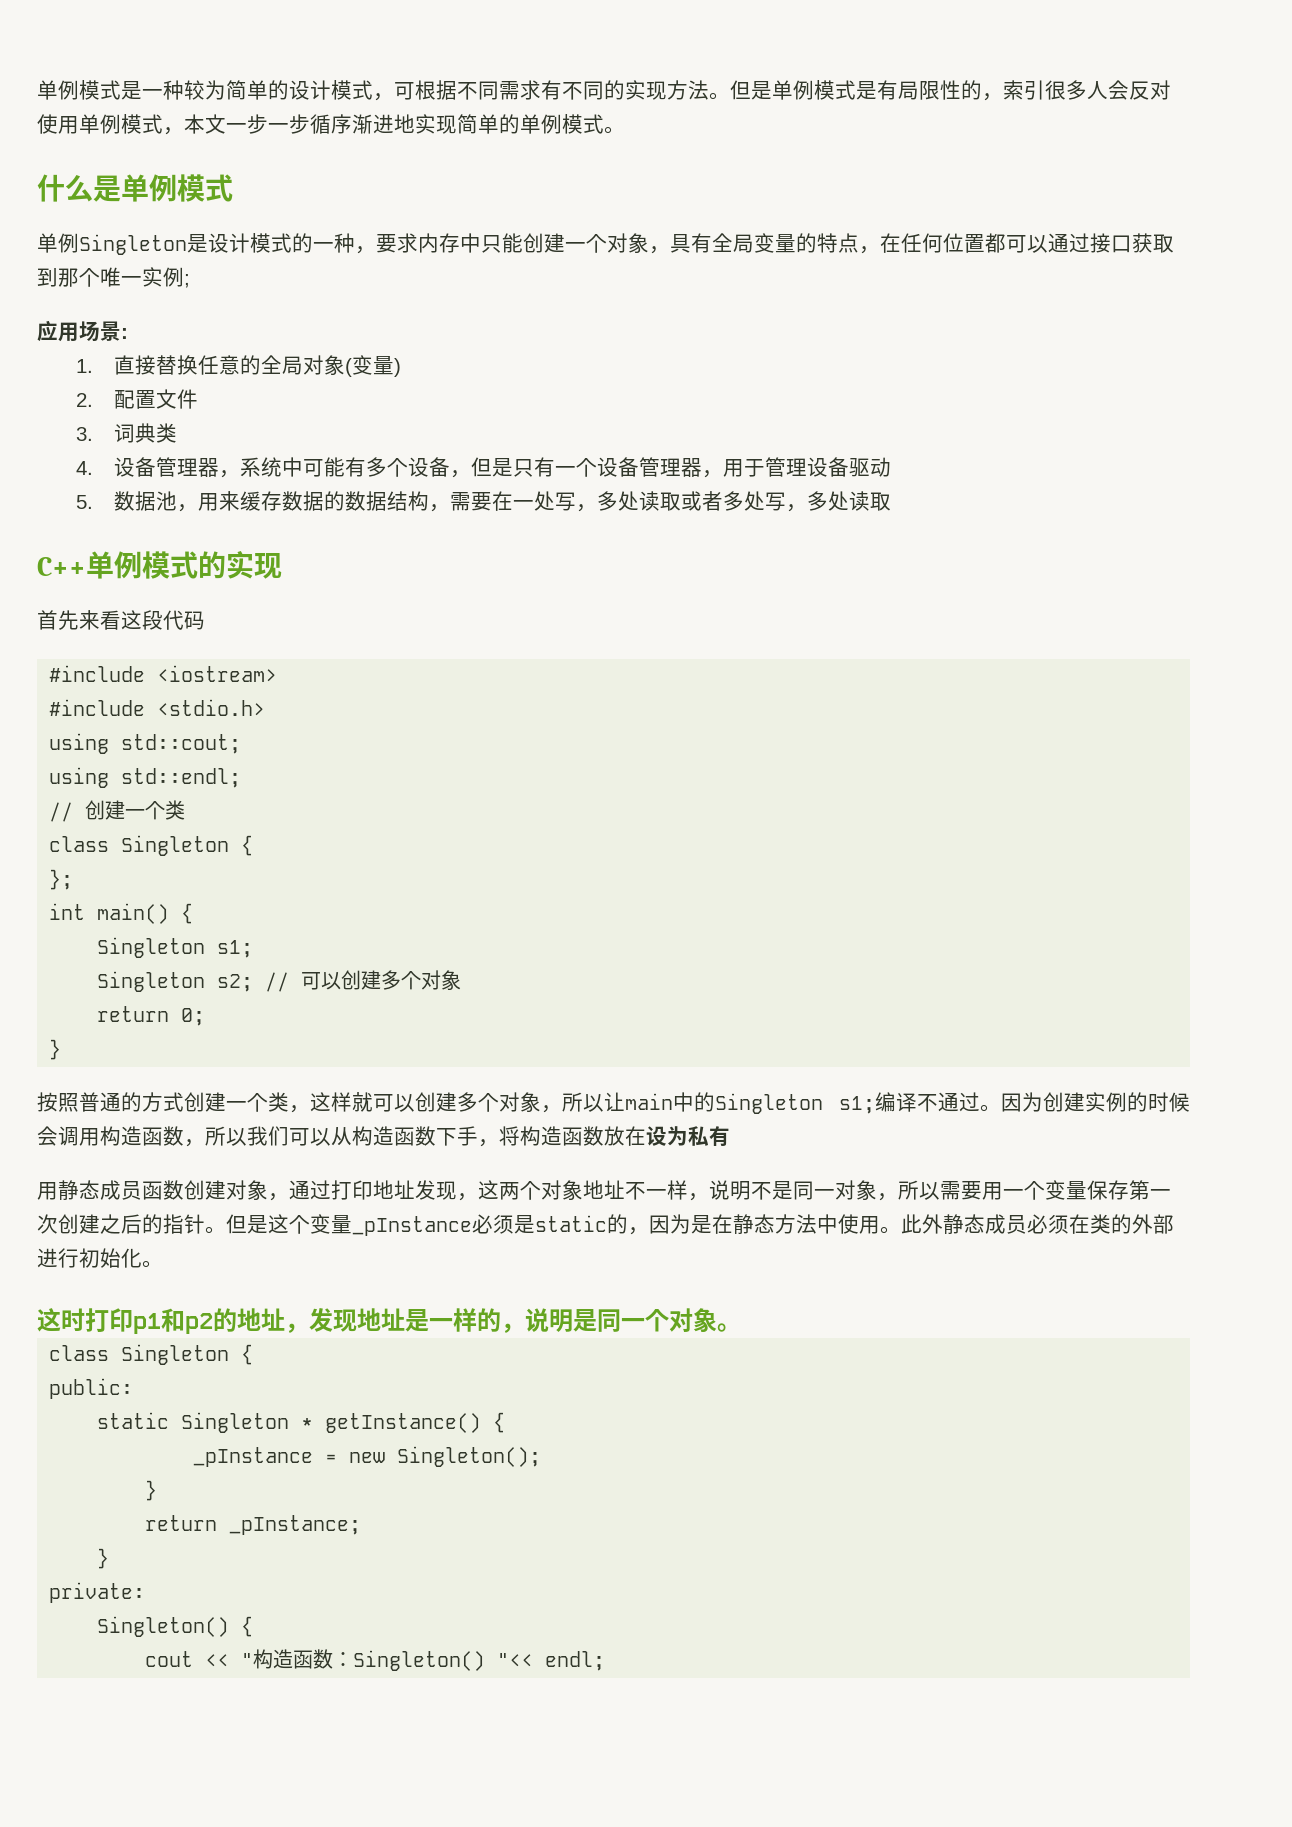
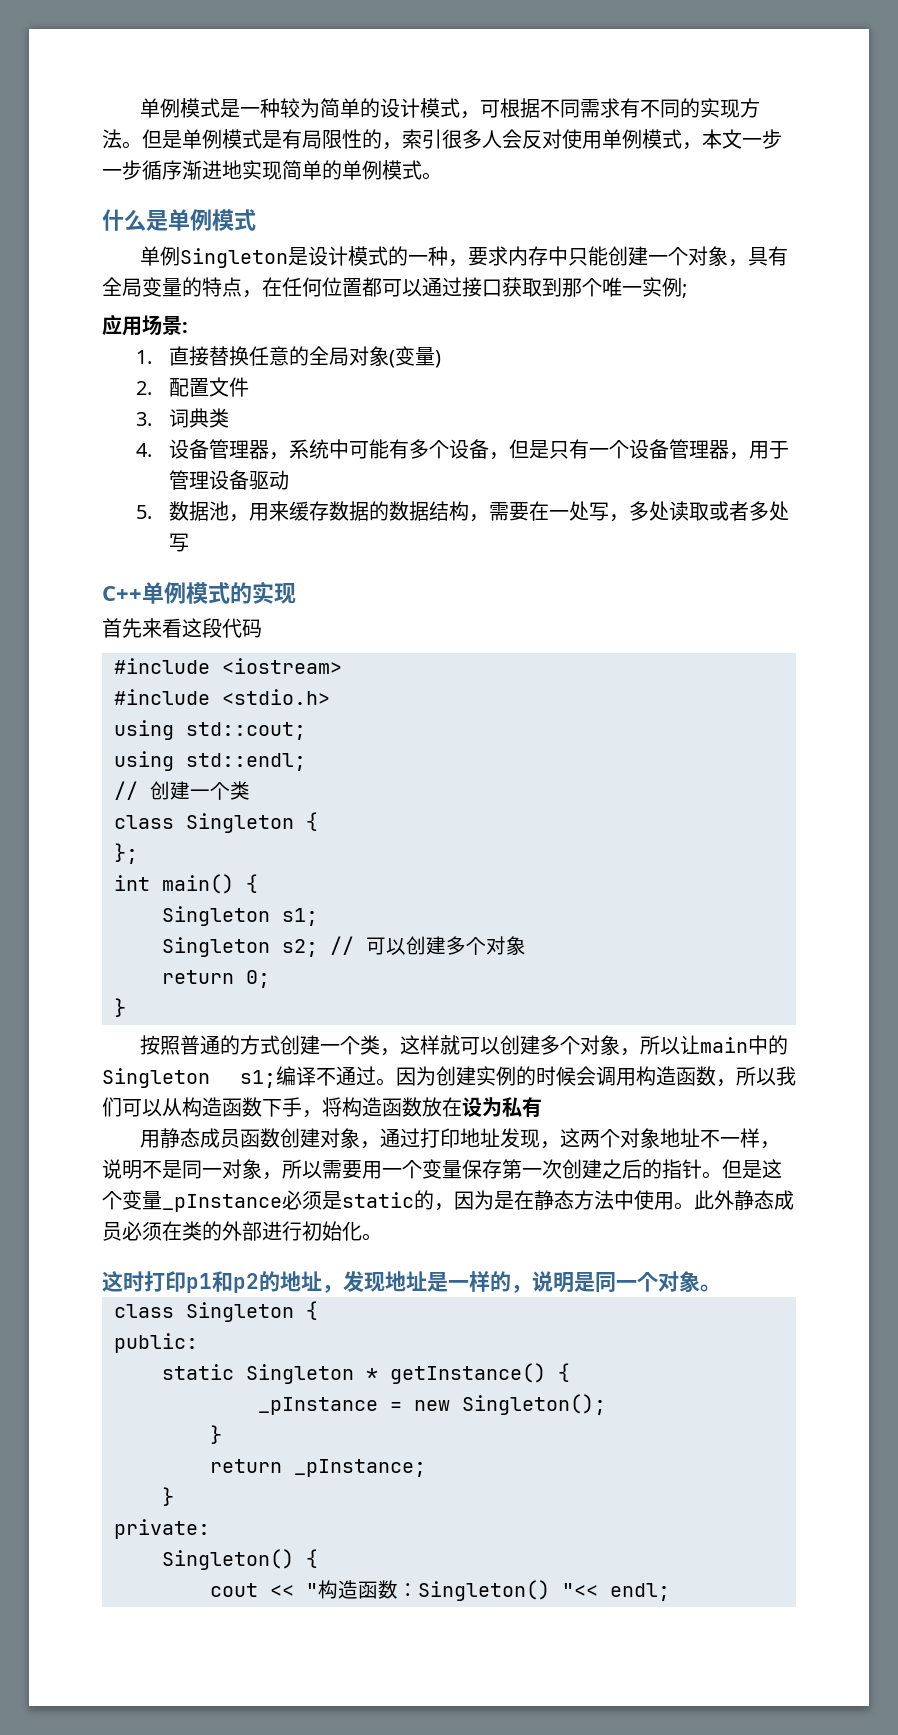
- 5.数据池，用来缓存数据的数据结构，需要在一处写，多处读取或者多处写，多处读取
+ 5.数据池，用来缓存数据的数据结构，需要在一处写，多处读取或者多处写

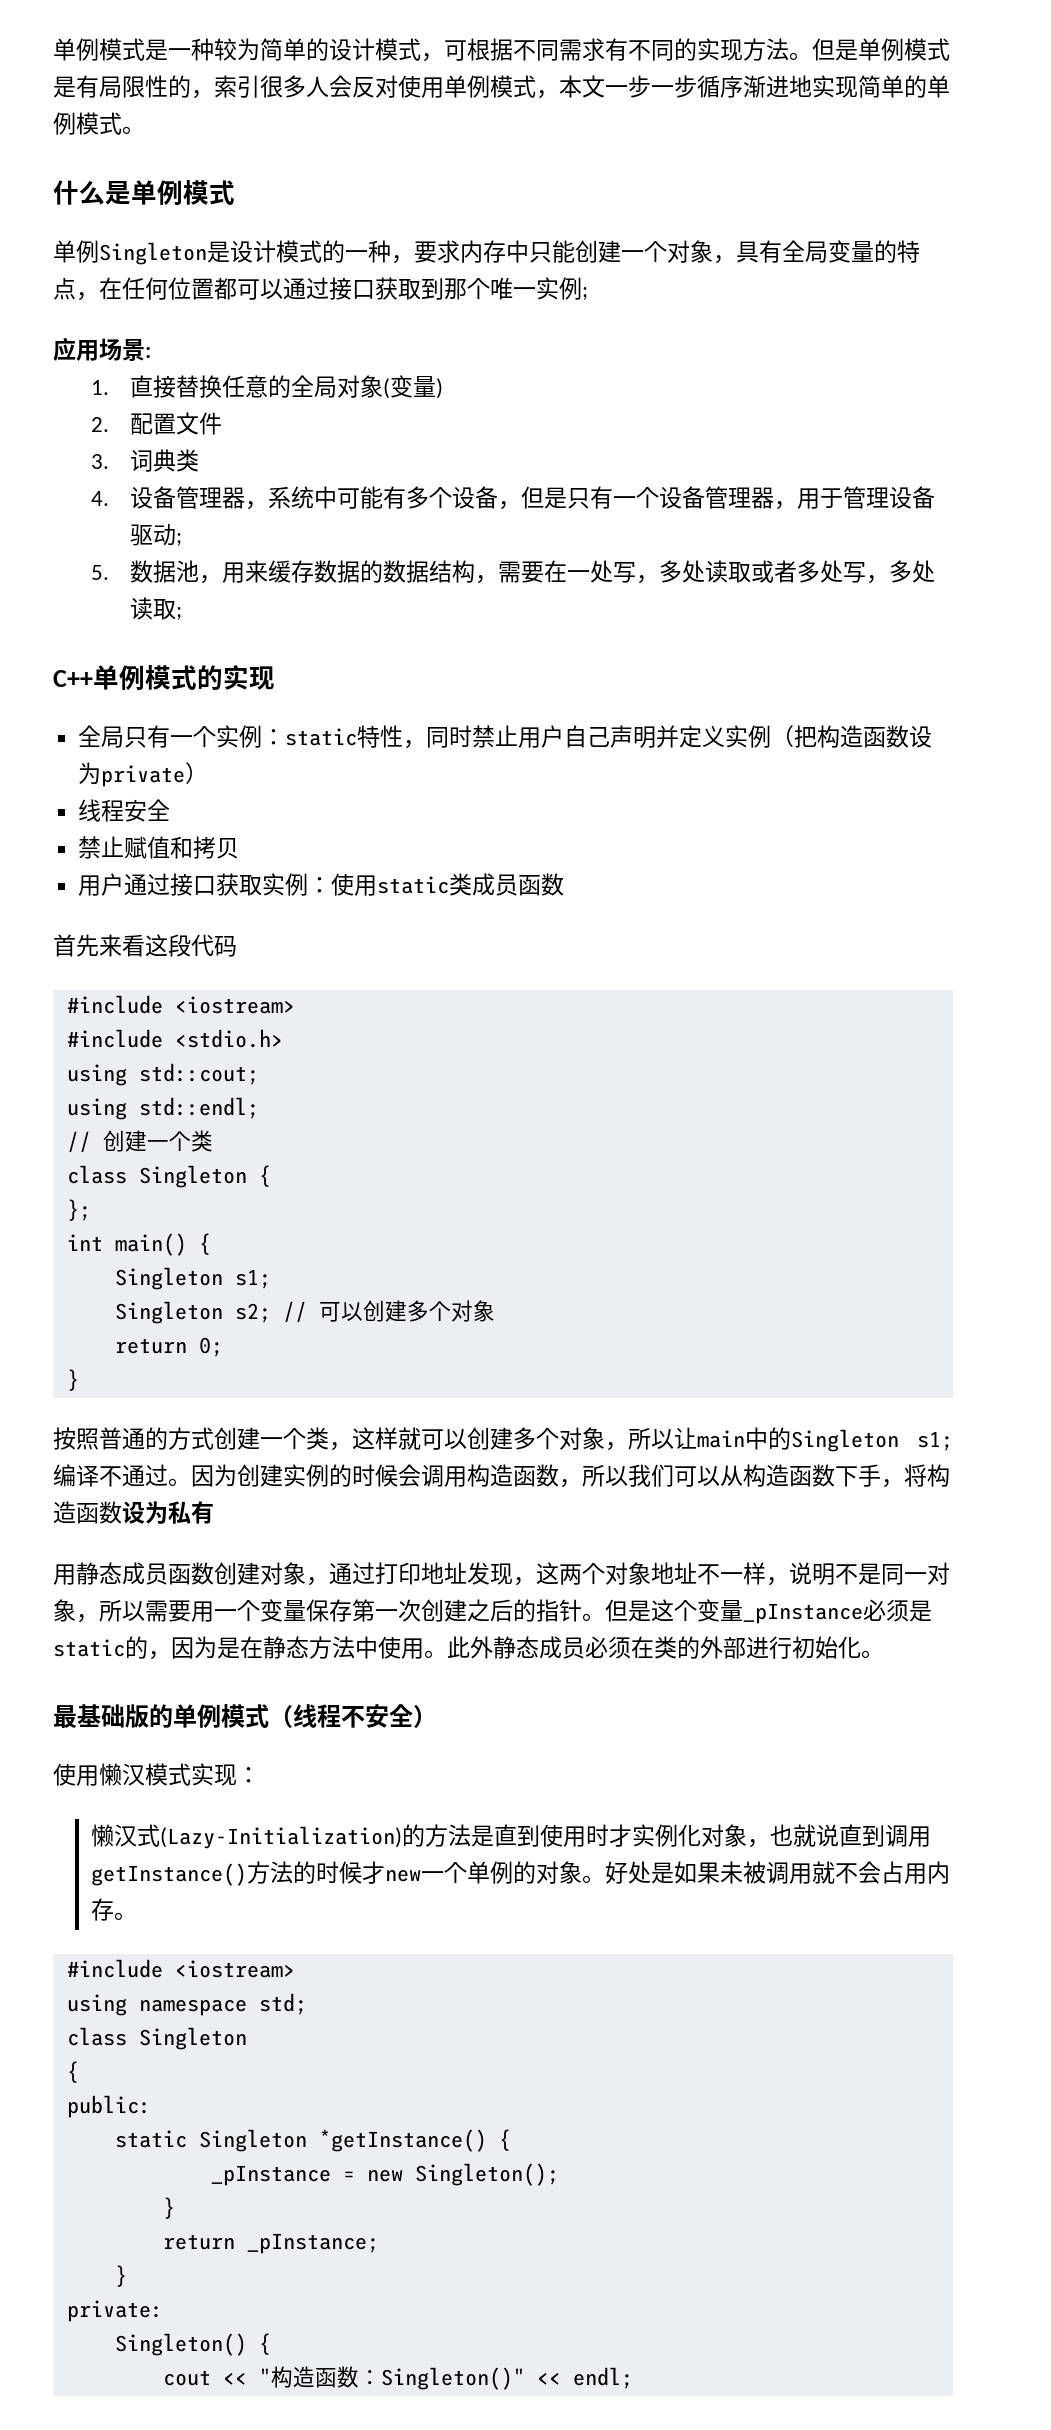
- 4.设备管理器，系统中可能有多个设备，但是只有一个设备管理器，用于管理设备驱动
+ 4.设备管理器，系统中可能有多个设备，但是只有一个设备管理器，用于管理设备驱动;
- 5.数据池，用来缓存数据的数据结构，需要在一处写，多处读取或者多处写
+ 5.数据池，用来缓存数据的数据结构，需要在一处写，多处读取或者多处写，多处读取;
+ 全局只有一个实例：static特性，同时禁止用户自己声明并定义实例（把构造函数设为private）
+ 线程安全
+ 禁止赋值和拷贝
+ 用户通过接口获取实例：使用static类成员函数
- 因为创建实例的时候会调用构造函数，所以我们可以从构造函数下手，将构造函数放在设为私有
+ 因为创建实例的时候会调用构造函数，所以我们可以从构造函数下手，将构造函数设为私有
- 这时打印p1和p2的地址，发现地址是一样的，说明是同一个对象。
- class Singleton {
+ 最基础版的单例模式（线程不安全）
+ 使用懒汉模式实现：
+ 懒汉式(Lazy-Initialization)的方法是直到使用时才实例化对象，也就说直到调用getInstance()方法的时候才new一个单例的对象。好处是如果未被调用就不会占用内存。
+ #include <iostream>
+ using namespace std;
+ class Singleton
+ {
- static Singleton * getInstance() {
+ static Singleton *getInstance() {
- cout << "构造函数：Singleton() "<< endl;
+ cout << "构造函数：Singleton()" << endl;

